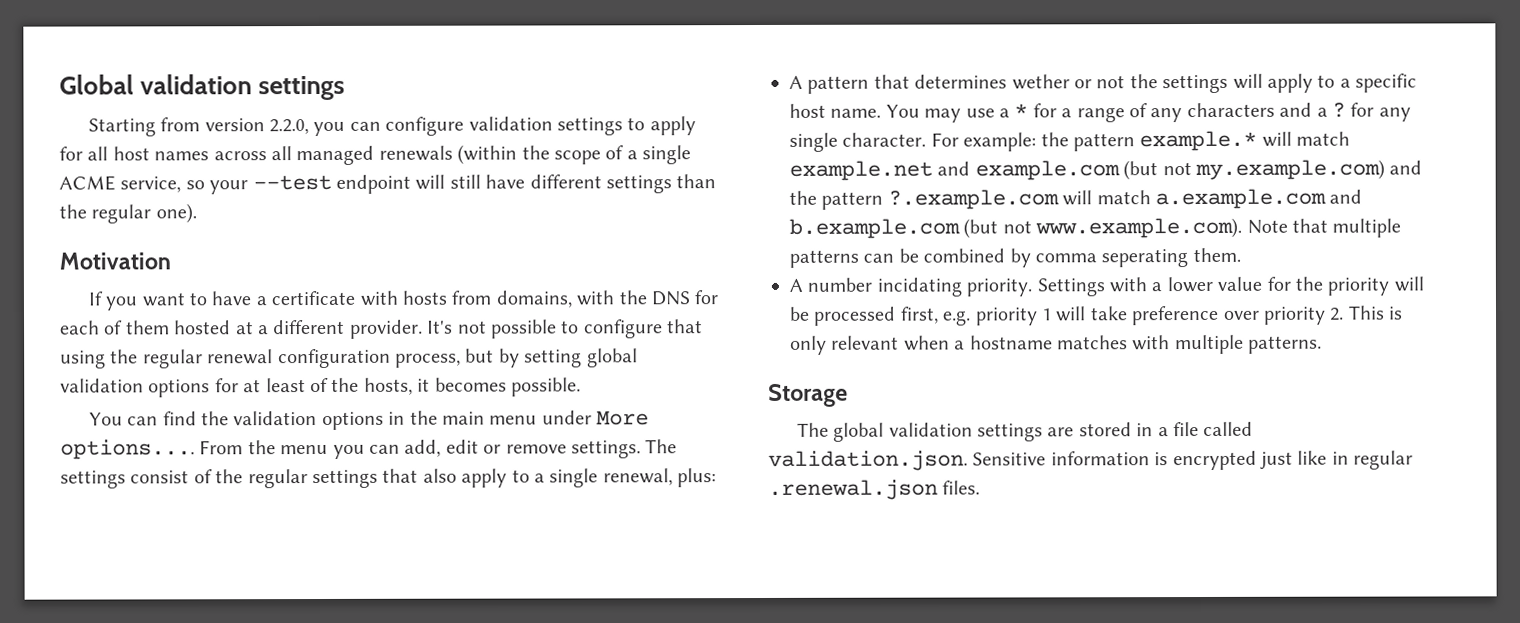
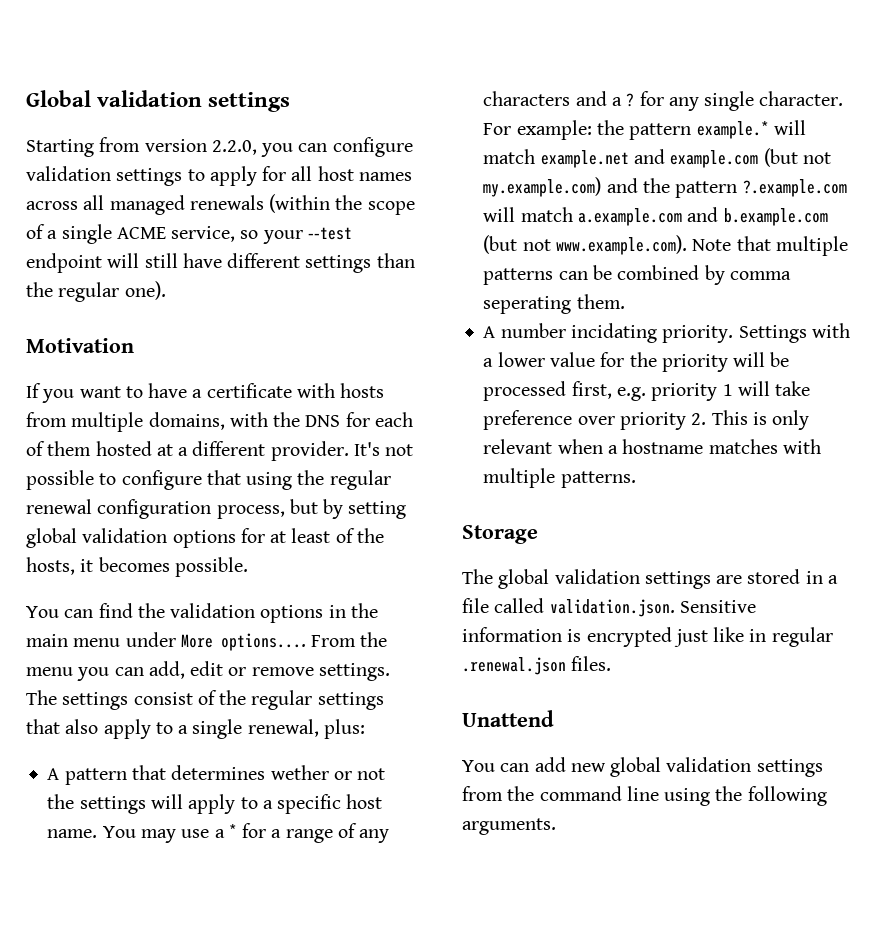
- If you want to have a certificate with hosts from domains, with the DNS for each of them hosted at a different provider.
+ If you want to have a certificate with hosts from multiple domains, with the DNS for each of them hosted at a different provider.
+ Unattend
+ You can add new global validation settings from the command line using the following arguments.

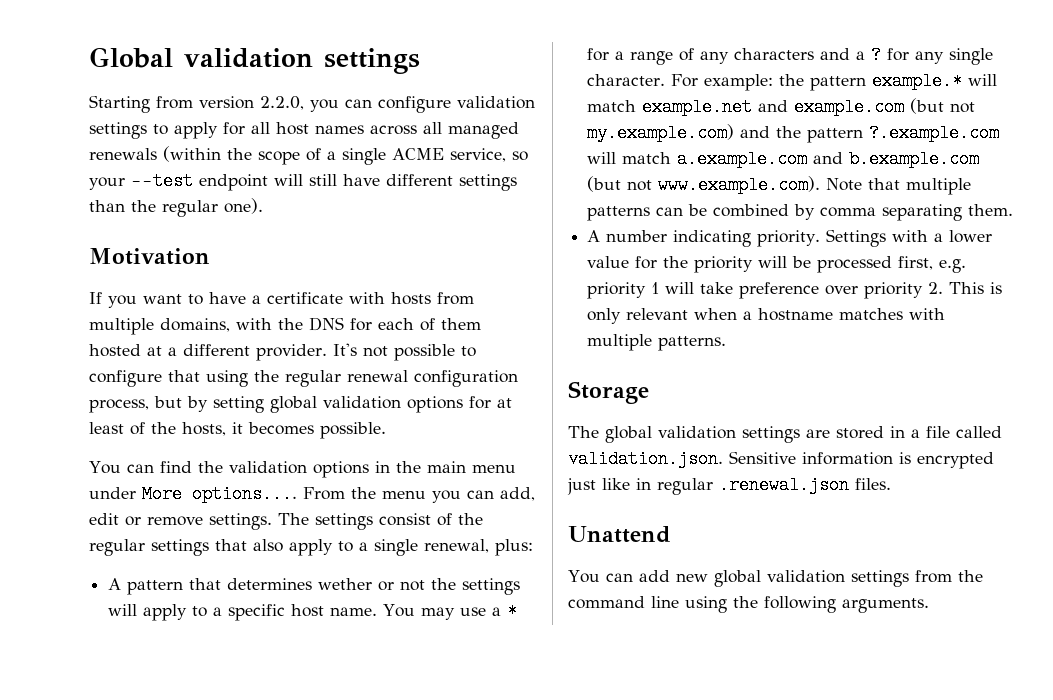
- For example: the pattern example.* will match example.net and example.com (but not my.example.com) and the pattern ?.example.com will match a.example.com and b.example.com (but not www.example.com). Note that multiple patterns can be combined by comma seperating them.
+ For example: the pattern example.* will match example.net and example.com (but not my.example.com) and the pattern ?.example.com will match a.example.com and b.example.com (but not www.example.com). Note that multiple patterns can be combined by comma separating them.
- A number incidating priority.
+ A number indicating priority.

